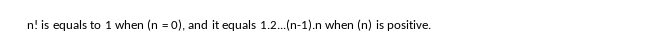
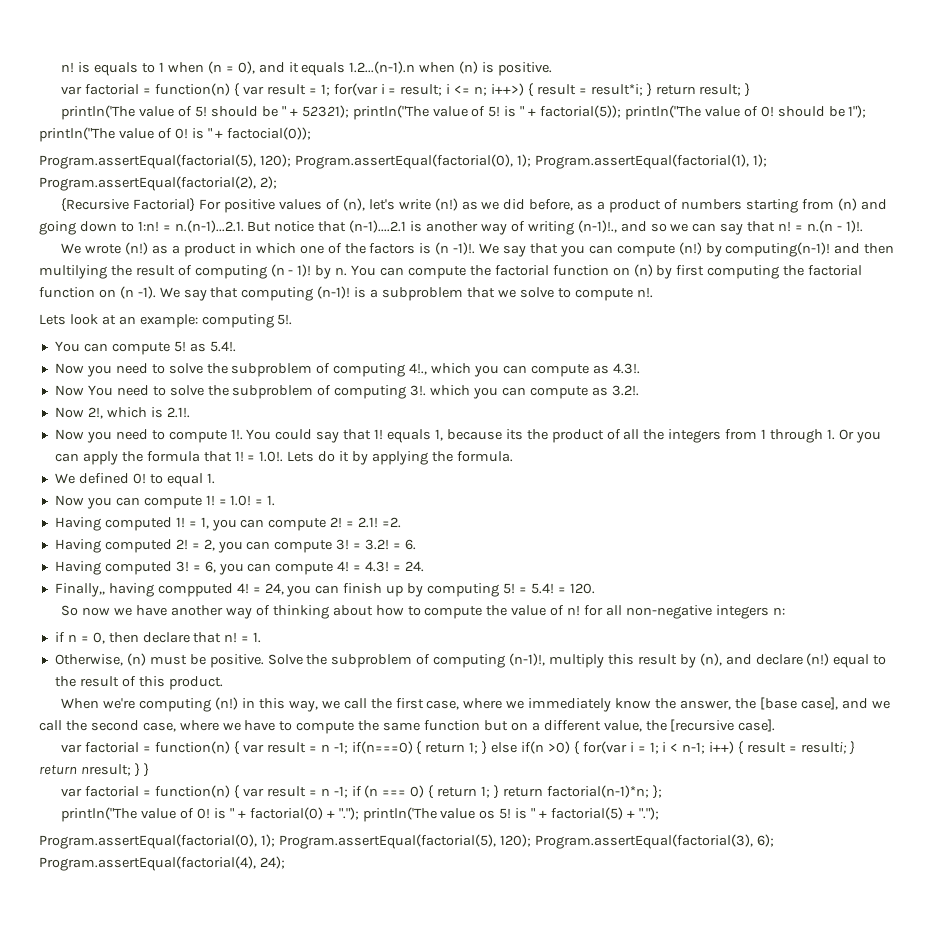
+ var factorial = function(n) { var result = 1; for(var i = result; i <= n; i++>) { result = result*i; } return result; }
+ println('The value of 5! should be " + 52321); println("The value of 5! is " + factorial(5)); println("The value of 0! should be 1"); println("The value of 0! is " + factocial(0));
+ Program.assertEqual(factorial(5), 120); Program.assertEqual(factorial(0), 1); Program.assertEqual(factorial(1), 1); Program.assertEqual(factorial(2), 2);
+ {Recursive Factorial} For positive values of (n), let's write (n!) as we did before, as a product of numbers starting from (n) and going down to 1:n! = n.(n-1)...2.1. But notice that (n-1)....2.1 is another way of writing (n-1)!., and so we can say that n! = n.(n - 1)!.
+ We wrote (n!) as a product in which one of the factors is (n -1)!. We say that you can compute (n!) by computing(n-1)! and then multilying the result of computing (n - 1)! by n. You can compute the factorial function on (n) by first computing the factorial function on (n -1). We say that computing (n-1)! is a subproblem that we solve to compute n!.
+ Lets look at an example: computing 5!.
+ You can compute 5! as 5.4!.
+ Now you need to solve the subproblem of computing 4!., which you can compute as 4.3!.
+ Now You need to solve the subproblem of computing 3!. which you can compute as 3.2!.
+ Now 2!, which is 2.1!.
+ Now you need to compute 1!. You could say that 1! equals 1, because its the product of all the integers from 1 through 1. Or you can apply the formula that 1! = 1.0!. Lets do it by applying the formula.
+ We defined 0! to equal 1.
+ Now you can compute 1! = 1.0! = 1.
+ Having computed 1! = 1, you can compute 2! = 2.1! =2.
+ Having computed 2! = 2, you can compute 3! = 3.2! = 6.
+ Having computed 3! = 6, you can compute 4! = 4.3! = 24.
+ Finally,, having compputed 4! = 24, you can finish up by computing 5! = 5.4! = 120.
+ So now we have another way of thinking about how to compute the value of n! for all non-negative integers n:
+ if n = 0, then declare that n! = 1.
+ Otherwise, (n) must be positive. Solve the subproblem of computing (n-1)!, multiply this result by (n), and declare (n!) equal to the result of this product.
+ When we're computing (n!) in this way, we call the first case, where we immediately know the answer, the [base case], and we call the second case, where we have to compute the same function but on a different value, the [recursive case].
+ var factorial = function(n) { var result = n -1; if(n===0) { return 1; } else if(n >0) { for(var i = 1; i < n-1; i++) { result = resulti; } return nresult; } }
+ var factorial = function(n) { var result = n -1; if (n === 0) { return 1; } return factorial(n-1)*n; };
+ println("The value of 0! is " + factorial(0) + "."); println('The value os 5! is " + factorial(5) + ".");
+ Program.assertEqual(factorial(0), 1); Program.assertEqual(factorial(5), 120); Program.assertEqual(factorial(3), 6); Program.assertEqual(factorial(4), 24);

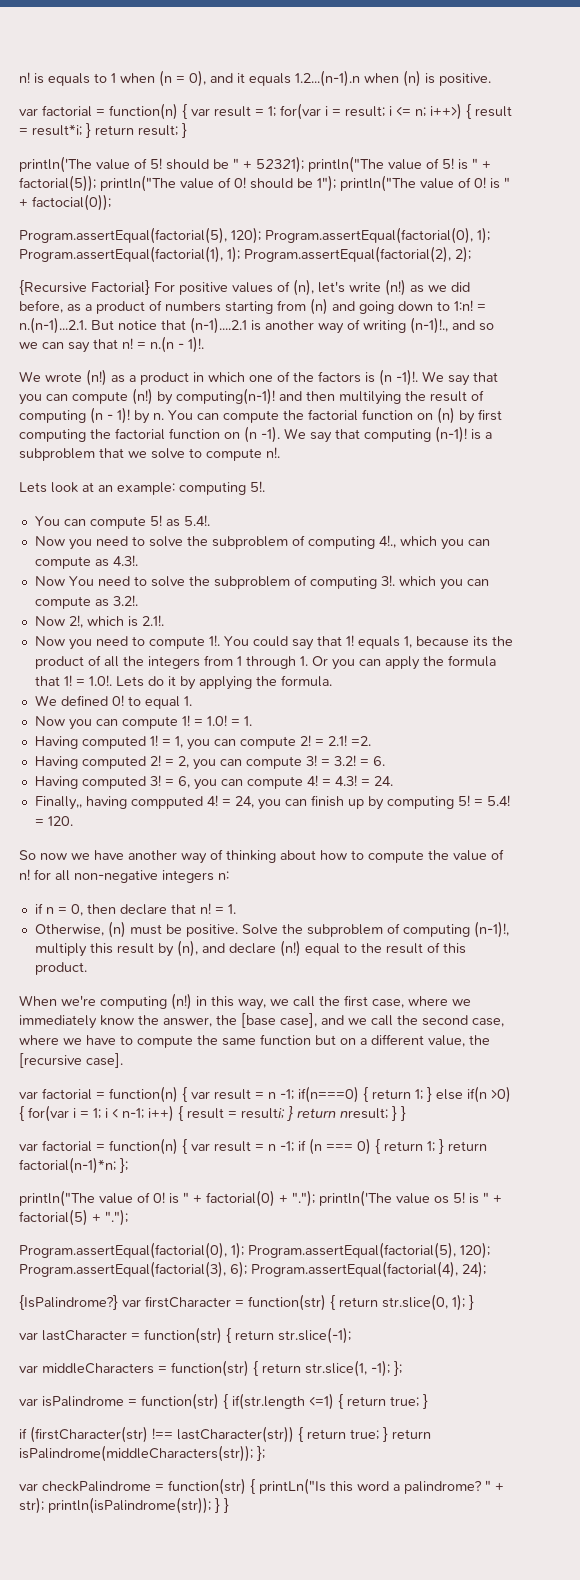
+ {IsPalindrome?} var firstCharacter = function(str) { return str.slice(0, 1); }
+ var lastCharacter = function(str) { return str.slice(-1);
+ var middleCharacters = function(str) { return str.slice(1, -1); };
+ var isPalindrome = function(str) { if(str.length <=1) { return true; }
+ if (firstCharacter(str) !== lastCharacter(str)) { return true; } return isPalindrome(middleCharacters(str)); };
+ var checkPalindrome = function(str) { printLn("Is this word a palindrome? " + str); println(isPalindrome(str)); } }

